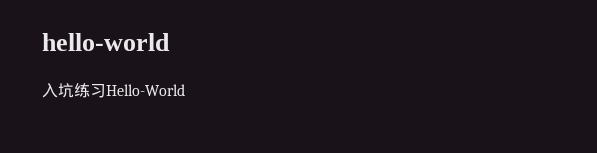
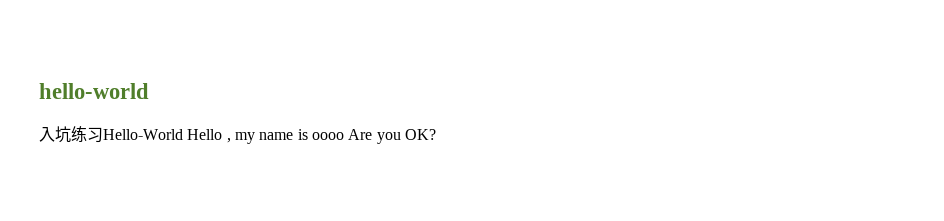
- 入坑练习Hello-World
+ 入坑练习Hello-World Hello , my name is oooo Are you OK?

